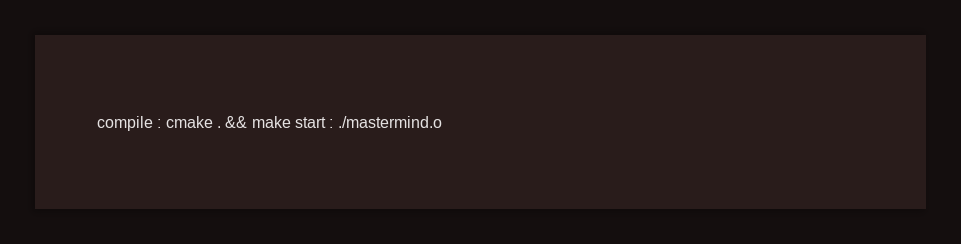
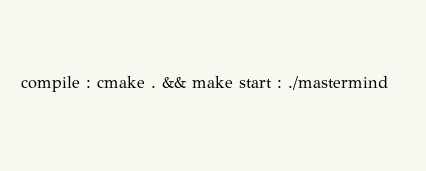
- && make start : ./mastermind.o
+ && make start : ./mastermind

